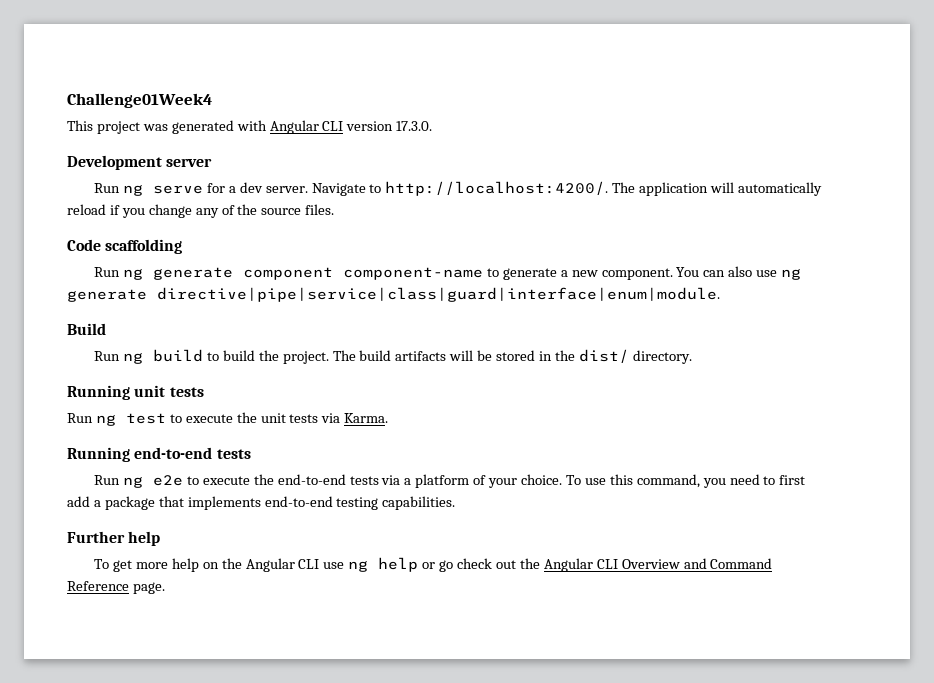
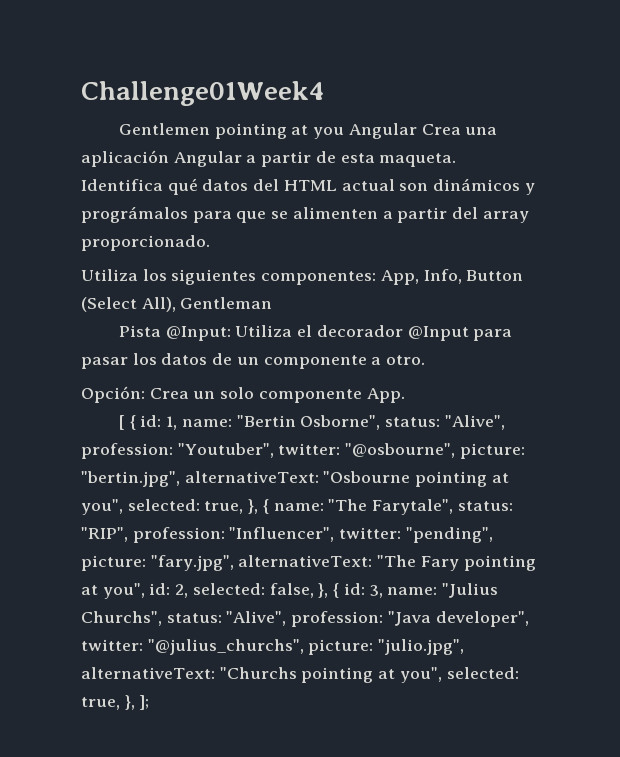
- This project was generated with Angular CLI version 17.3.0.
- Development server
- Run ng serve for a dev server. Navigate to http://localhost:4200/. The application will automatically reload if you change any of the source files.
- Code scaffolding
- Run ng generate component component-name to generate a new component. You can also use ng generate directive|pipe|service|class|guard|interface|enum|module.
- Build
- Run ng build to build the project. The build artifacts will be stored in the dist/ directory.
- Running unit tests
- Run ng test to execute the unit tests via Karma.
- Running end-to-end tests
- Run ng e2e to execute the end-to-end tests via a platform of your choice. To use this command, you need to first add a package that implements end-to-end testing capabilities.
- Further help
- To get more help on the Angular CLI use ng help or go check out the Angular CLI Overview and Command Reference page.
+ Gentlemen pointing at you Angular Crea una aplicación Angular a partir de esta maqueta. Identifica qué datos del HTML actual son dinámicos y prográmalos para que se alimenten a partir del array proporcionado.
+ Utiliza los siguientes componentes: App, Info, Button (Select All), Gentleman
+ Pista @Input: Utiliza el decorador @Input para pasar los datos de un componente a otro.
+ Opción: Crea un solo componente App.
+ [ { id: 1, name: "Bertin Osborne", status: "Alive", profession: "Youtuber", twitter: "@osbourne", picture: "bertin.jpg", alternativeText: "Osbourne pointing at you", selected: true, }, { name: "The Farytale", status: "RIP", profession: "Influencer", twitter: "pending", picture: "fary.jpg", alternativeText: "The Fary pointing at you", id: 2, selected: false, }, { id: 3, name: "Julius Churchs", status: "Alive", profession: "Java developer", twitter: "@julius_churchs", picture: "julio.jpg", alternativeText: "Churchs pointing at you", selected: true, }, ];

